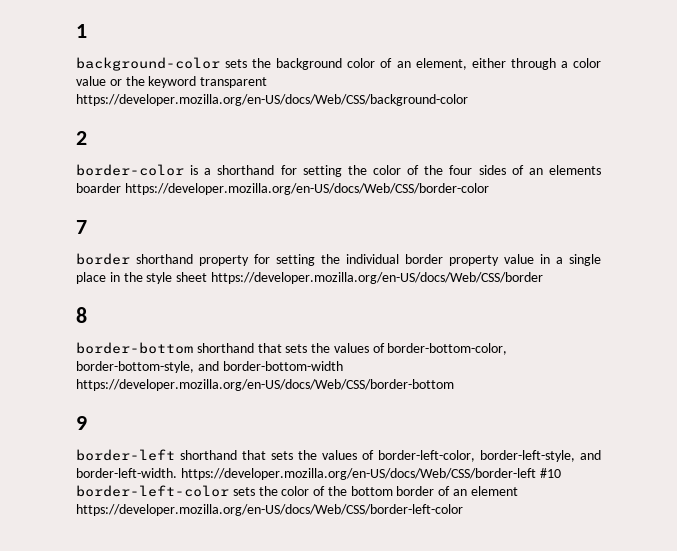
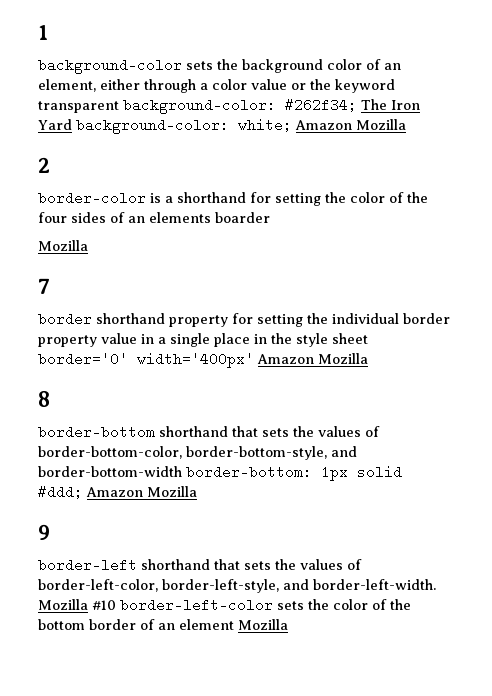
- background-color sets the background color of an element, either through a color value or the keyword transparent https://developer.mozilla.org/en-US/docs/Web/CSS/background-color
+ background-color sets the background color of an element, either through a color value or the keyword transparent background-color: #262f34; The Iron Yard background-color: white; Amazon Mozilla
- border-color is a shorthand for setting the color of the four sides of an elements boarder https://developer.mozilla.org/en-US/docs/Web/CSS/border-color
+ border-color is a shorthand for setting the color of the four sides of an elements boarder
+ Mozilla
- border shorthand property for setting the individual border property value in a single place in the style sheet https://developer.mozilla.org/en-US/docs/Web/CSS/border
+ border shorthand property for setting the individual border property value in a single place in the style sheet border='0' width='400px' Amazon Mozilla
- border-bottom shorthand that sets the values of border-bottom-color, border-bottom-style, and border-bottom-width https://developer.mozilla.org/en-US/docs/Web/CSS/border-bottom
+ border-bottom shorthand that sets the values of border-bottom-color, border-bottom-style, and border-bottom-width border-bottom: 1px solid #ddd; Amazon Mozilla
- border-left shorthand that sets the values of border-left-color, border-left-style, and border-left-width. https://developer.mozilla.org/en-US/docs/Web/CSS/border-left #10 border-left-color sets the color of the bottom border of an element https://developer.mozilla.org/en-US/docs/Web/CSS/border-left-color
+ border-left shorthand that sets the values of border-left-color, border-left-style, and border-left-width. Mozilla #10 border-left-color sets the color of the bottom border of an element Mozilla

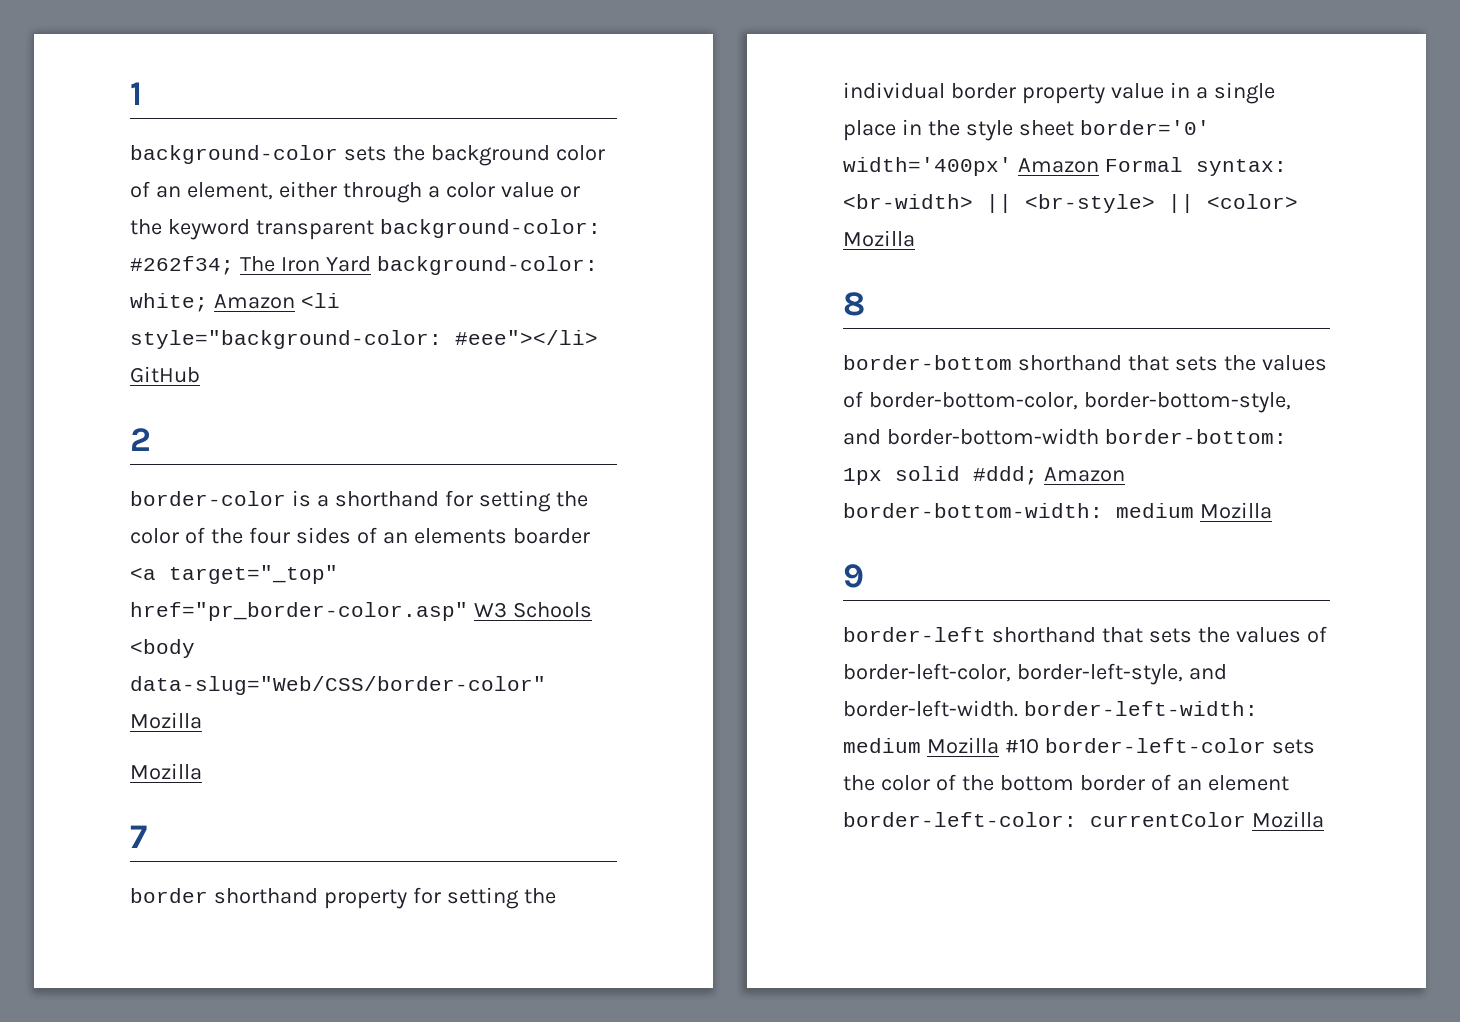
- background-color sets the background color of an element, either through a color value or the keyword transparent background-color: #262f34; The Iron Yard background-color: white; Amazon Mozilla
+ background-color sets the background color of an element, either through a color value or the keyword transparent background-color: #262f34; The Iron Yard background-color: white; Amazon <li style="background-color: #eee"></li> GitHub
- border-color is a shorthand for setting the color of the four sides of an elements boarder
+ border-color is a shorthand for setting the color of the four sides of an elements boarder <a target="_top" href="pr_border-color.asp" W3 Schools <body data-slug="Web/CSS/border-color" Mozilla
- border shorthand property for setting the individual border property value in a single place in the style sheet border='0' width='400px' Amazon Mozilla
+ border shorthand property for setting the individual border property value in a single place in the style sheet border='0' width='400px' Amazon Formal syntax: <br-width> || <br-style> || <color> Mozilla
- border-bottom shorthand that sets the values of border-bottom-color, border-bottom-style, and border-bottom-width border-bottom: 1px solid #ddd; Amazon Mozilla
+ border-bottom shorthand that sets the values of border-bottom-color, border-bottom-style, and border-bottom-width border-bottom: 1px solid #ddd; Amazon border-bottom-width: medium Mozilla
- border-left shorthand that sets the values of border-left-color, border-left-style, and border-left-width. Mozilla #10 border-left-color sets the color of the bottom border of an element Mozilla
+ border-left shorthand that sets the values of border-left-color, border-left-style, and border-left-width. border-left-width: medium Mozilla #10 border-left-color sets the color of the bottom border of an element border-left-color: currentColor Mozilla

